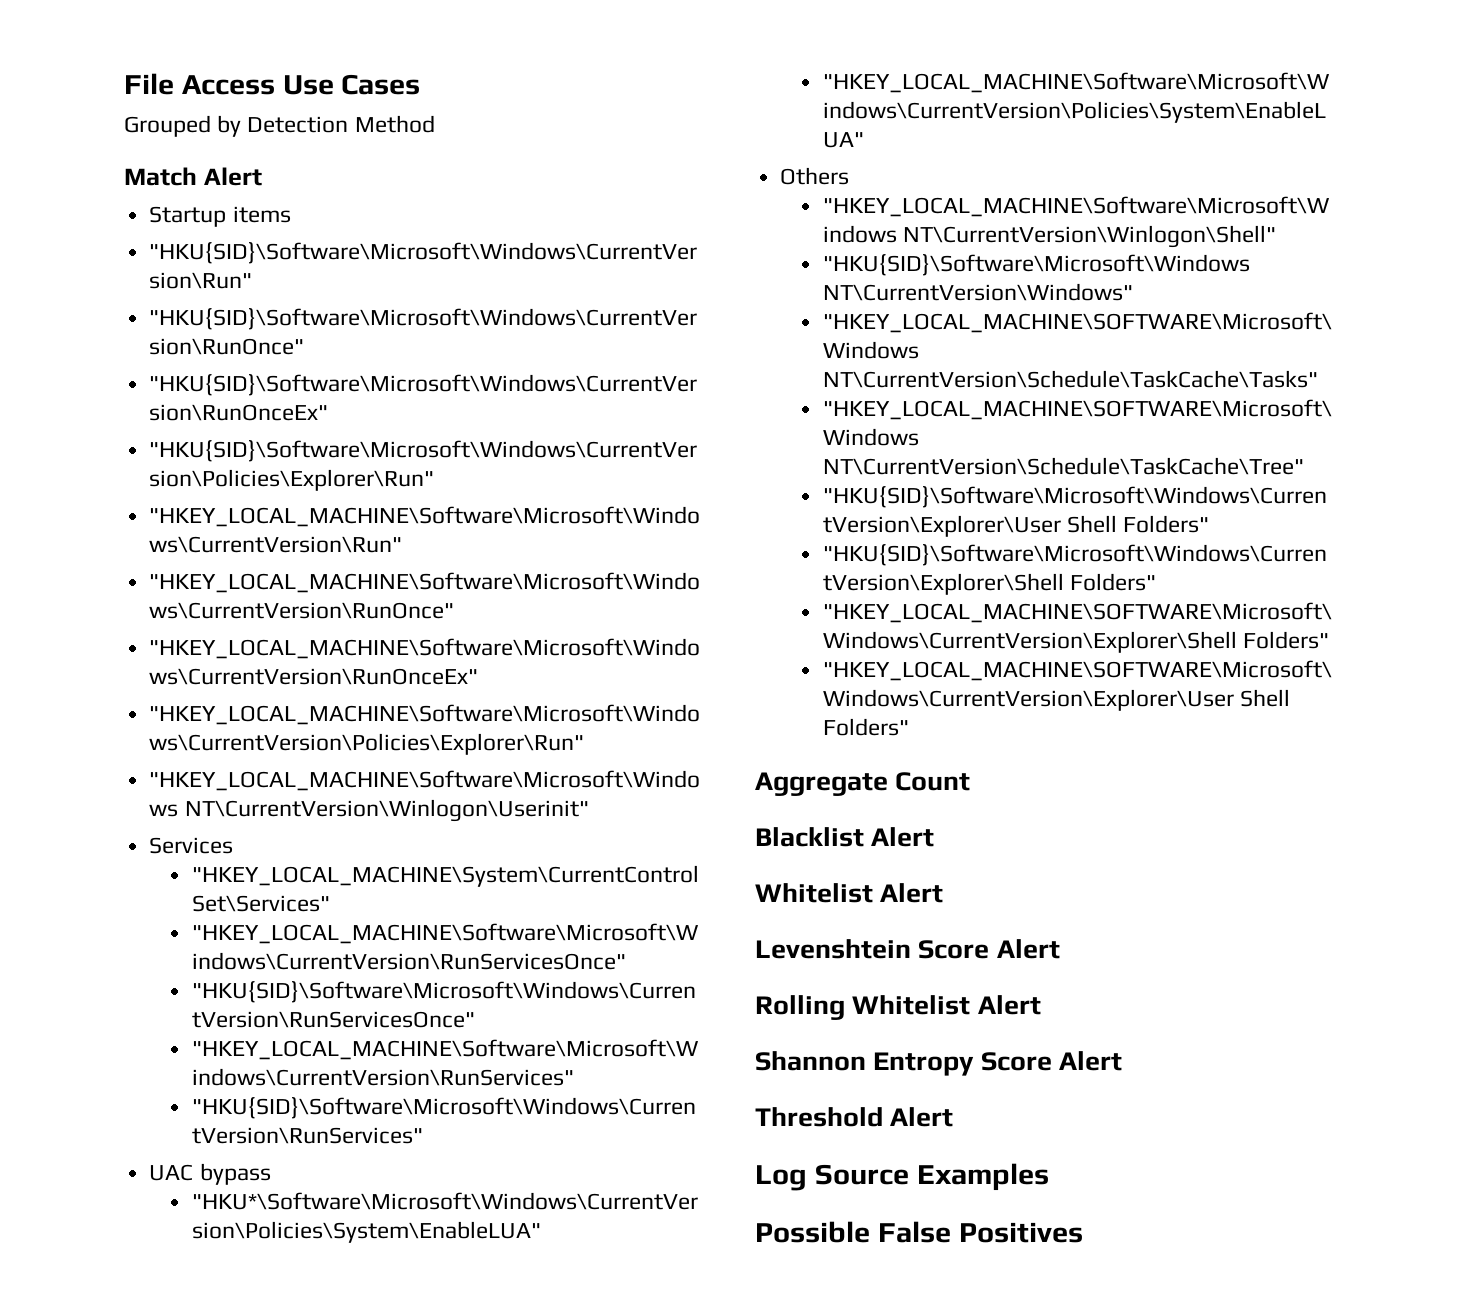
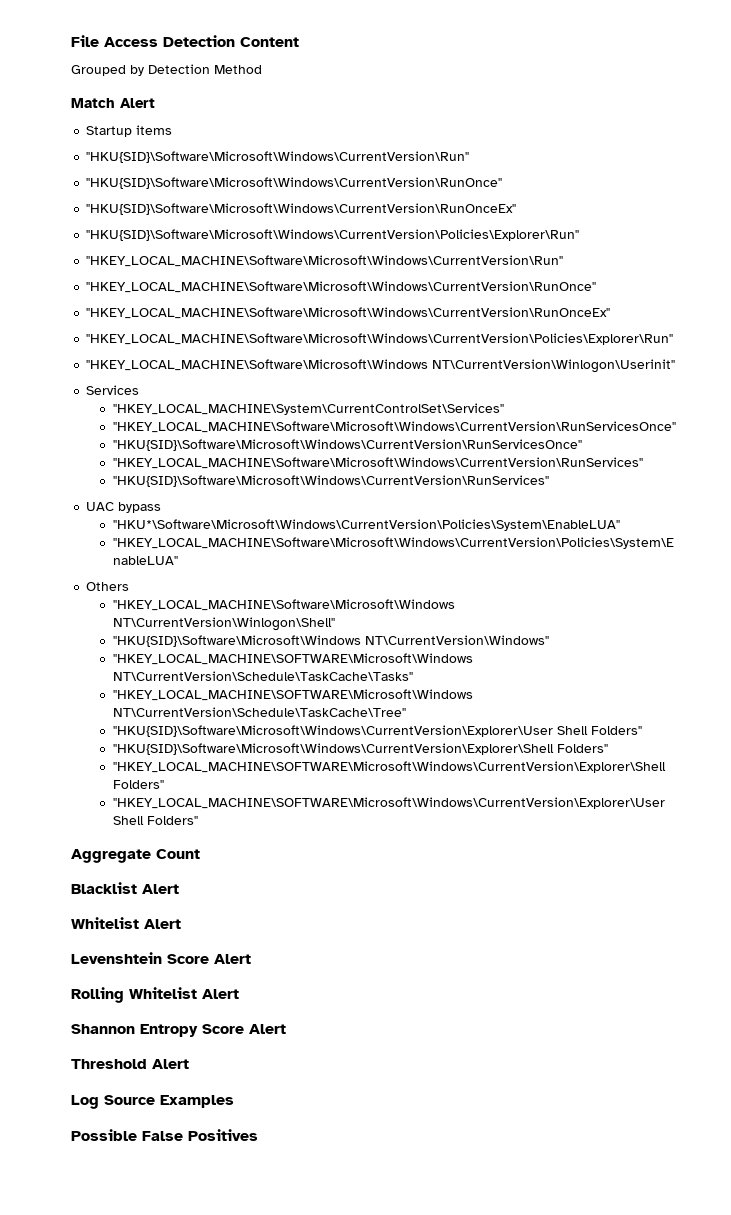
- File Access Use Cases
+ File Access Detection Content

